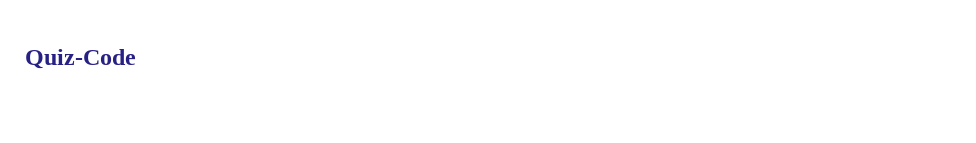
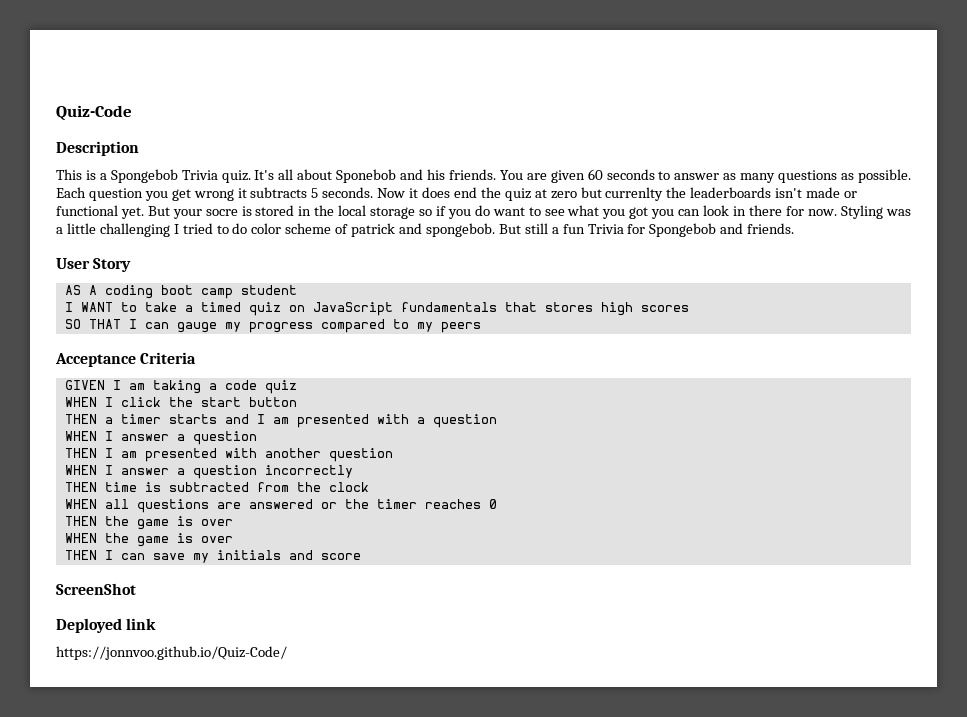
+ Description
+ This is a Spongebob Trivia quiz. It's all about Sponebob and his friends. You are given 60 seconds to answer as many questions as possible. Each question you get wrong it subtracts 5 seconds. Now it does end the quiz at zero but currenlty the leaderboards isn't made or functional yet. But your socre is stored in the local storage so if you do want to see what you got you can look in there for now. Styling was a little challenging I tried to do color scheme of patrick and spongebob. But still a fun Trivia for Spongebob and friends.
+ User Story
+ AS A coding boot camp student
+ I WANT to take a timed quiz on JavaScript fundamentals that stores high scores
+ SO THAT I can gauge my progress compared to my peers
+ Acceptance Criteria
+ GIVEN I am taking a code quiz
+ WHEN I click the start button
+ THEN a timer starts and I am presented with a question
+ WHEN I answer a question
+ THEN I am presented with another question
+ WHEN I answer a question incorrectly
+ THEN time is subtracted from the clock
+ WHEN all questions are answered or the timer reaches 0
+ THEN the game is over
+ WHEN the game is over
+ THEN I can save my initials and score
+ ScreenShot
+ Deployed link
+ https://jonnvoo.github.io/Quiz-Code/

